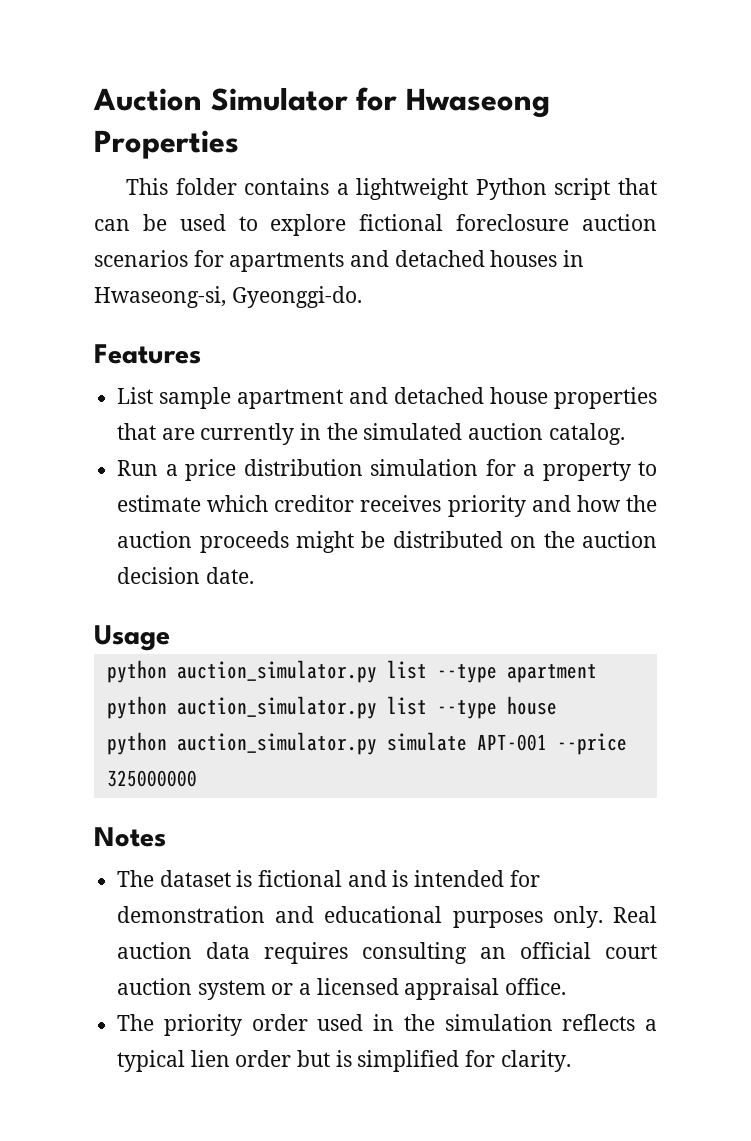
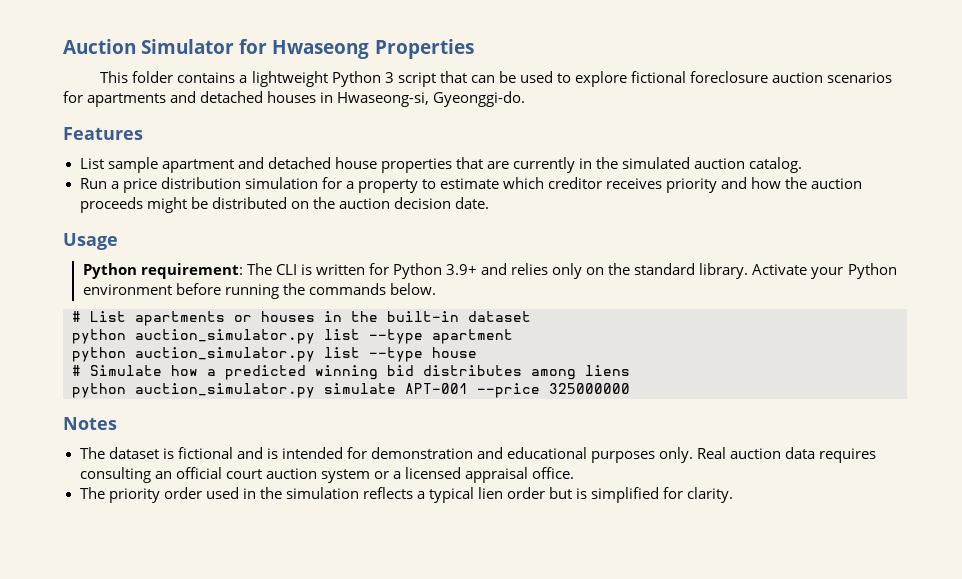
- This folder contains a lightweight Python script that can be used to explore fictional foreclosure auction scenarios for apartments and detached houses in Hwaseong-si, Gyeonggi-do.
+ This folder contains a lightweight Python 3 script that can be used to explore fictional foreclosure auction scenarios for apartments and detached houses in Hwaseong-si, Gyeonggi-do.
+ Python requirement: The CLI is written for Python 3.9+ and relies only on the standard library. Activate your Python environment before running the commands below.
+ # List apartments or houses in the built-in dataset
+ # Simulate how a predicted winning bid distributes among liens

